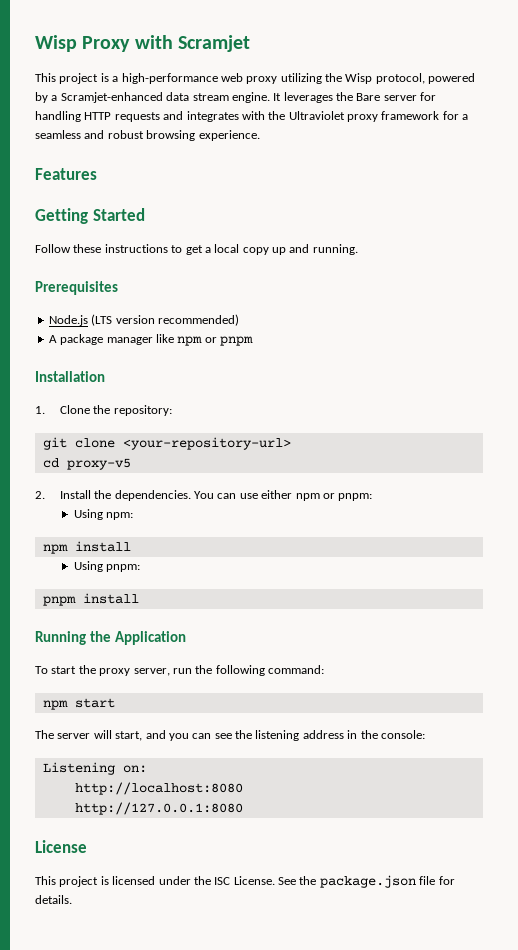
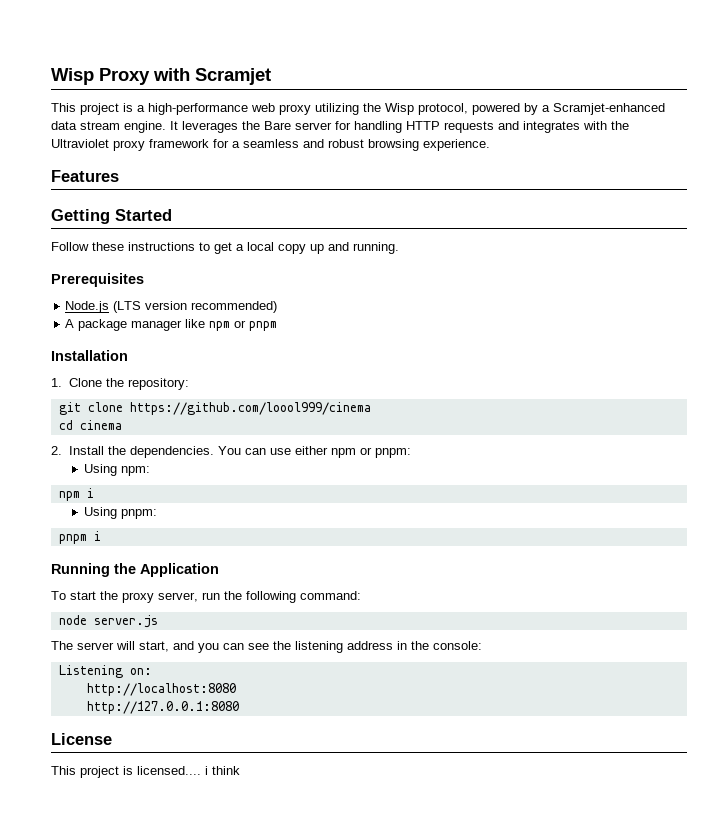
- git clone <your-repository-url>
+ git clone https://github.com/loool999/cinema
- cd proxy-v5
+ cd cinema
- npm install
+ npm i
- pnpm install
+ pnpm i
- npm start
+ node server.js
- This project is licensed under the ISC License. See the package.json file for details.
+ This project is licensed.... i think

